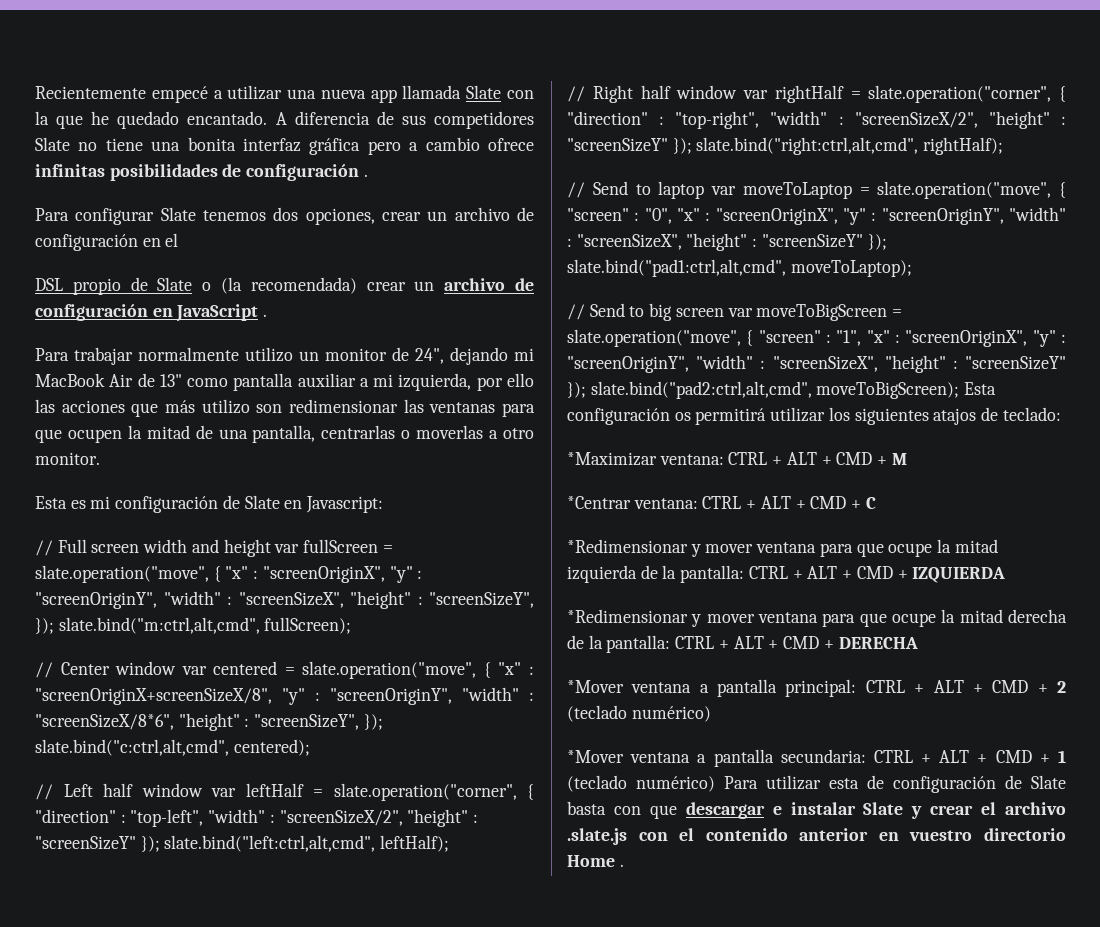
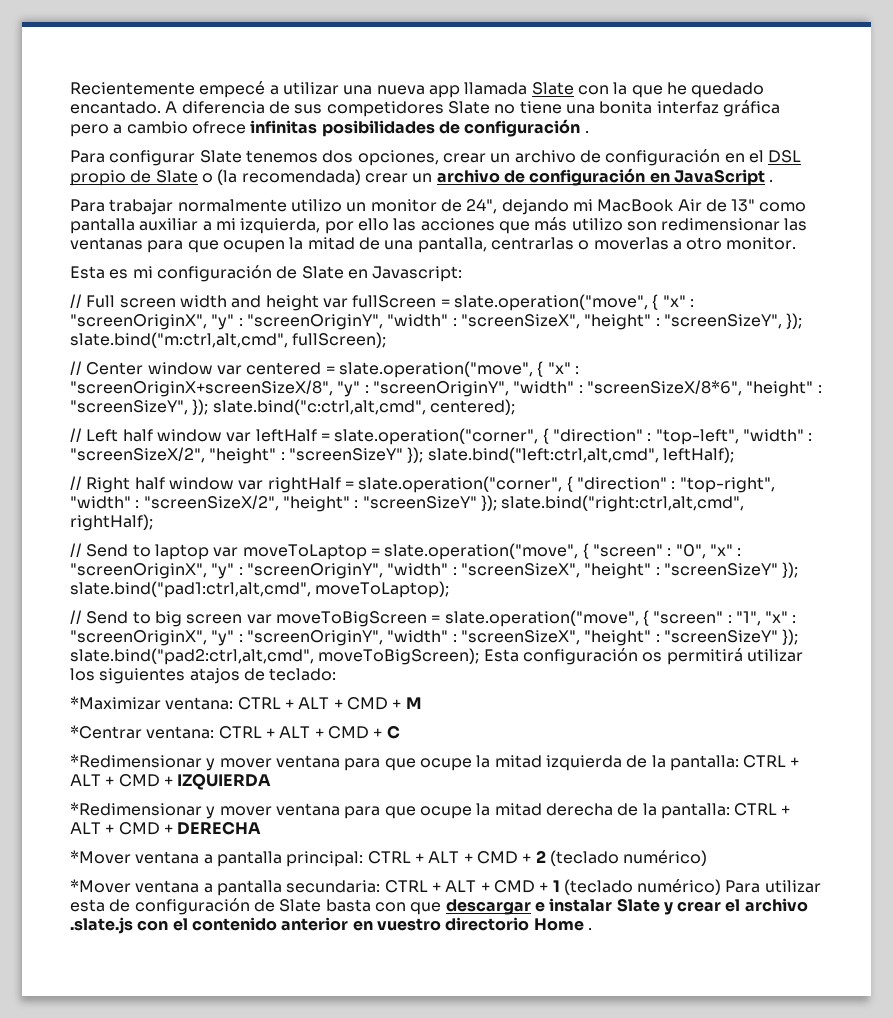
- Para configurar Slate tenemos dos opciones, crear un archivo de configuración en el
- DSL propio de Slate o (la recomendada) crear un archivo de configuración en JavaScript .
+ Para configurar Slate tenemos dos opciones, crear un archivo de configuración en el DSL propio de Slate o (la recomendada) crear un archivo de configuración en JavaScript .

